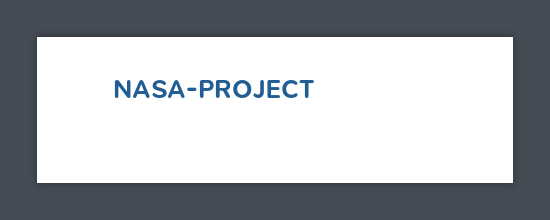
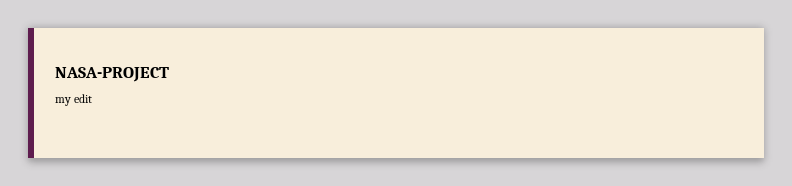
+ my edit

